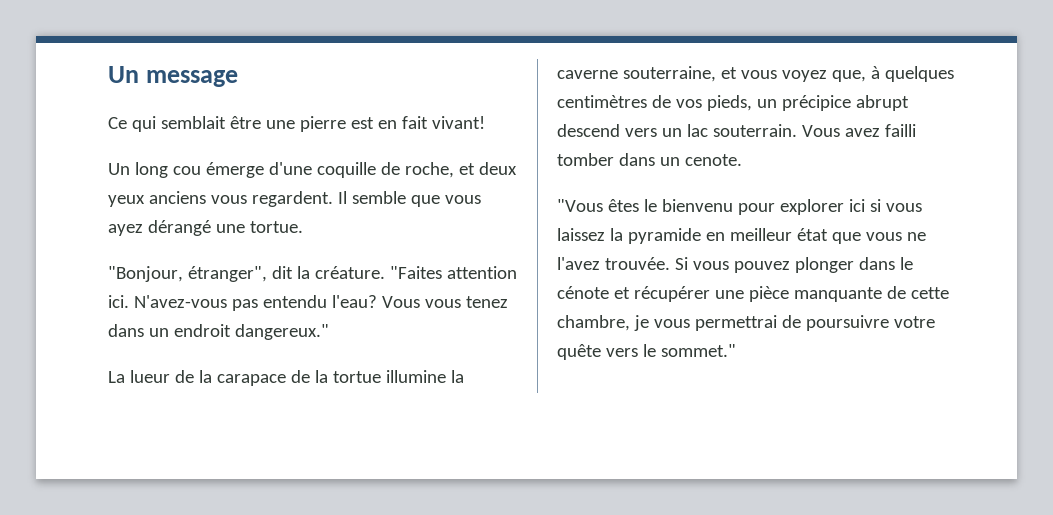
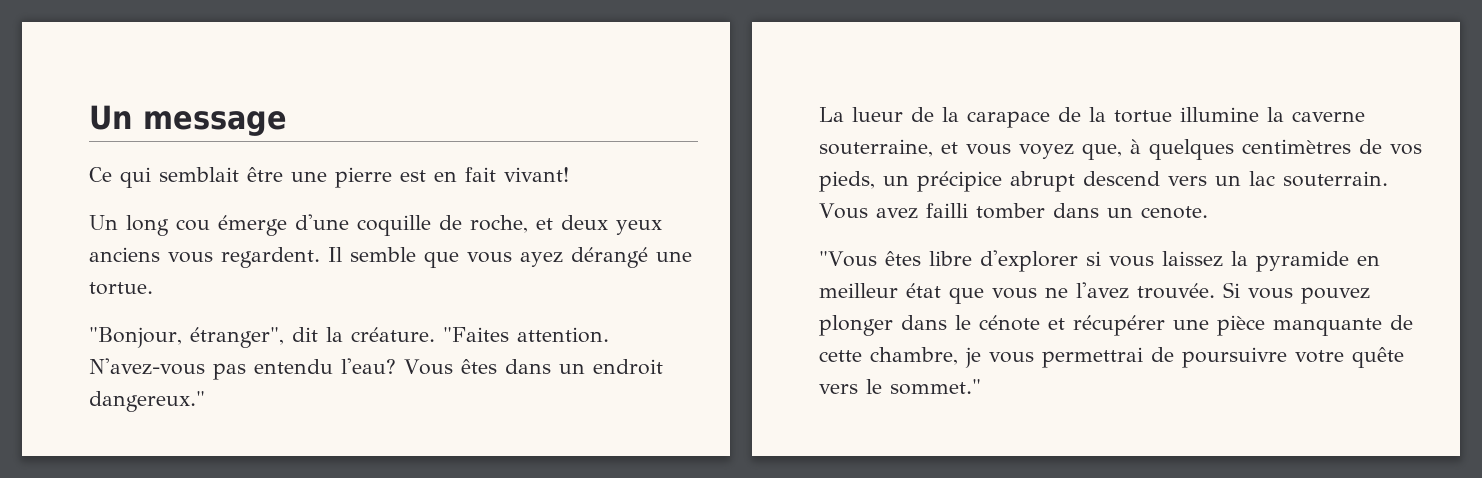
- "Faites attention ici.
+ "Faites attention.
- Vous vous tenez dans un endroit dangereux."
+ Vous êtes dans un endroit dangereux."
- "Vous êtes le bienvenu pour explorer ici si vous laissez la pyramide en meilleur état que vous ne l'avez trouvée.
+ "Vous êtes libre d'explorer si vous laissez la pyramide en meilleur état que vous ne l'avez trouvée.

